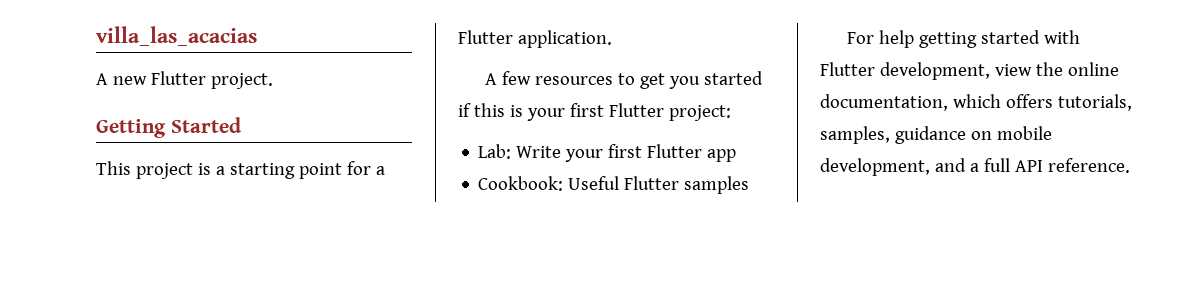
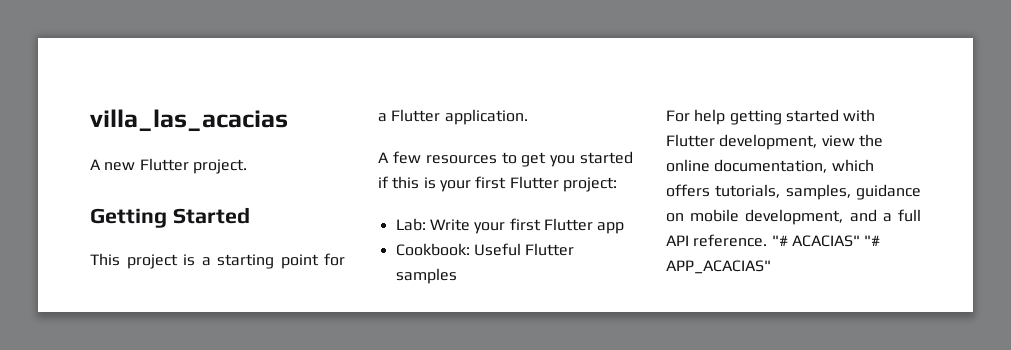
+ "# ACACIAS" "# APP_ACACIAS"

